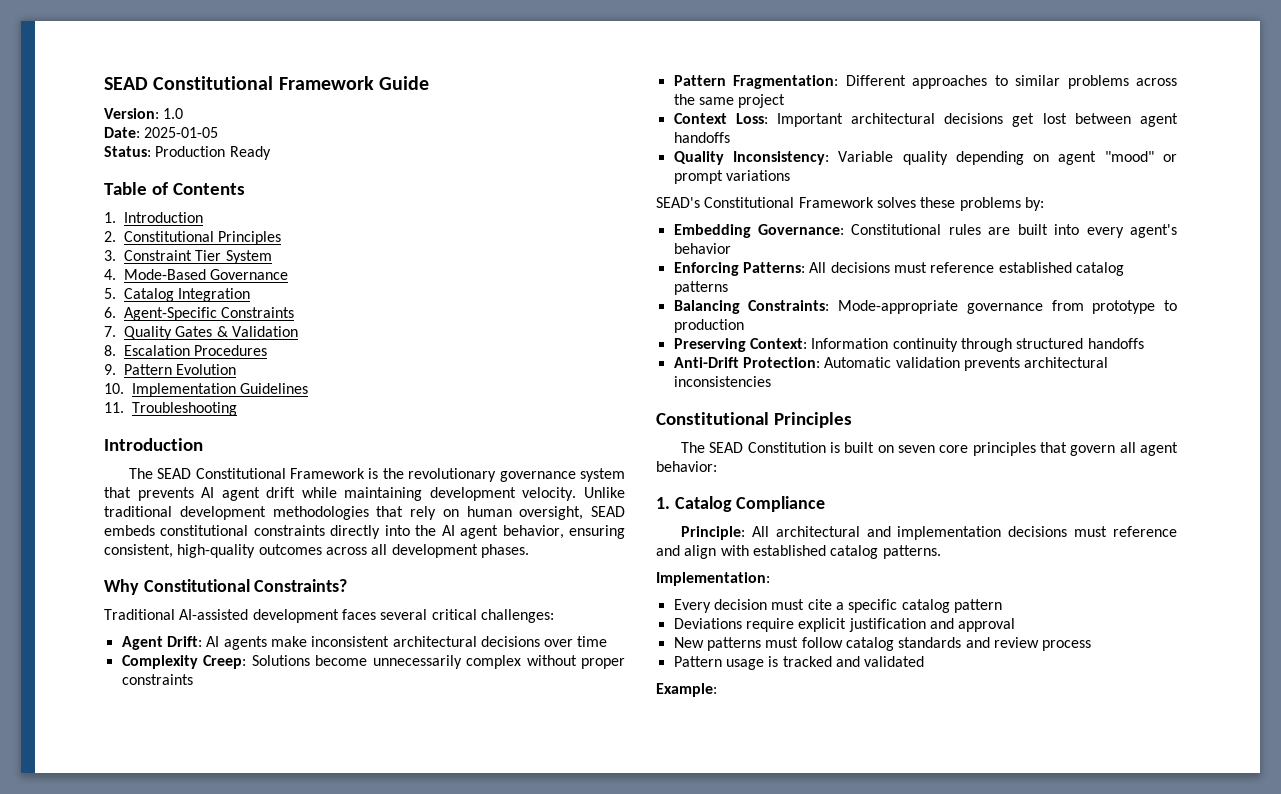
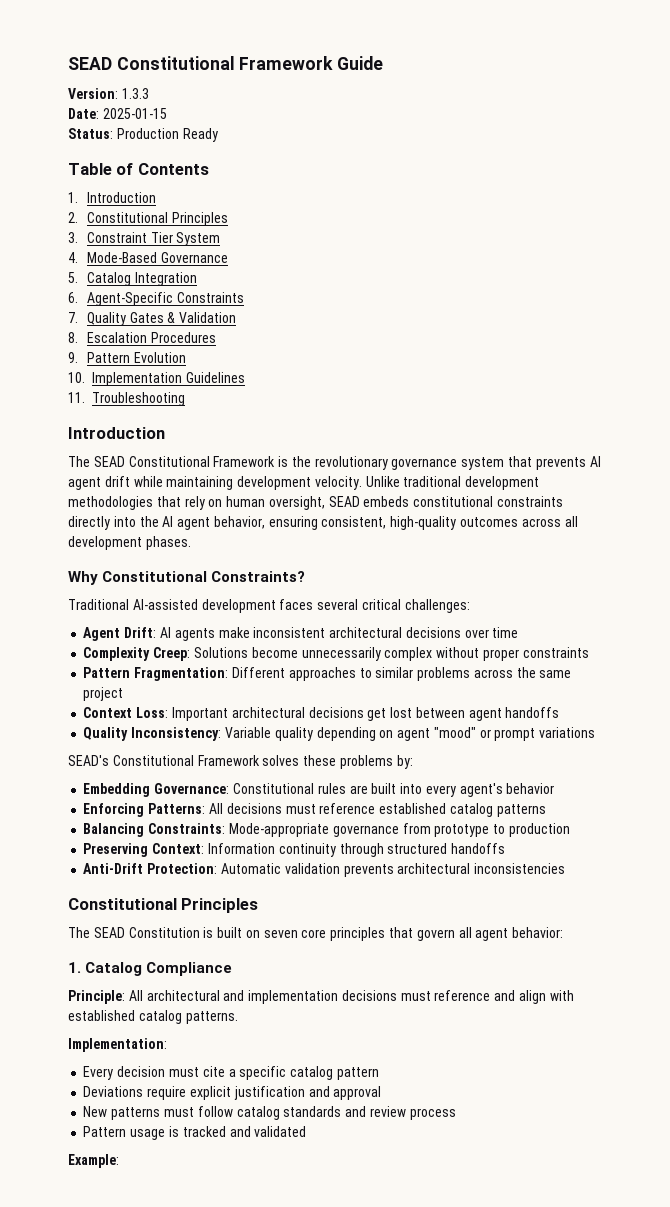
- Version: 1.0
+ Version: 1.3.3
- Date: 2025-01-05
+ Date: 2025-01-15

